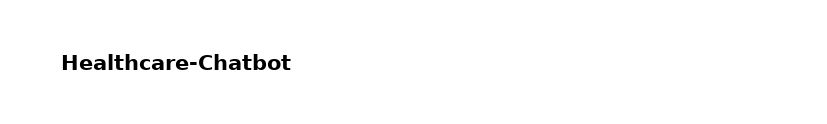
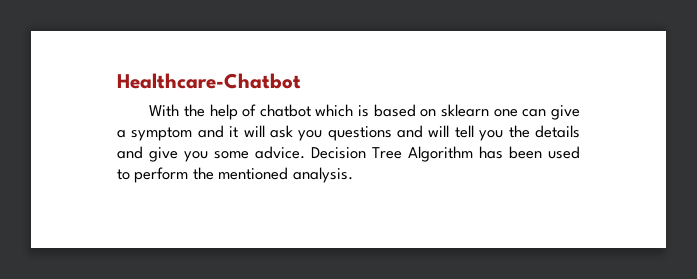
+ With the help of chatbot which is based on sklearn one can give a symptom and it will ask you questions and will tell you the details and give you some advice. Decision Tree Algorithm has been used to perform the mentioned analysis.

